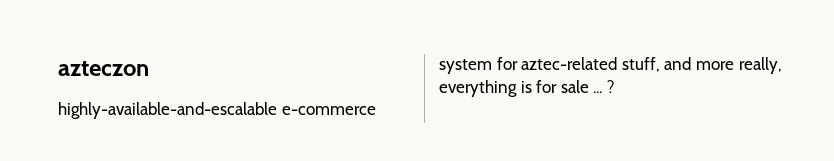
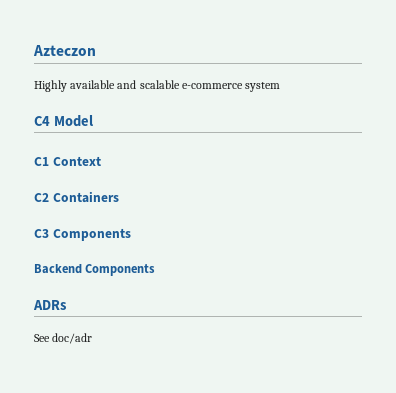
- azteczon
- highly-available-and-escalable e-commerce system for aztec-related stuff, and more really, everything is for sale ... ?
+ Azteczon
+ Highly available and scalable e-commerce system
+ C4 Model
+ C1 Context
+ C2 Containers
+ C3 Components
+ Backend Components
+ ADRs
+ See doc/adr

